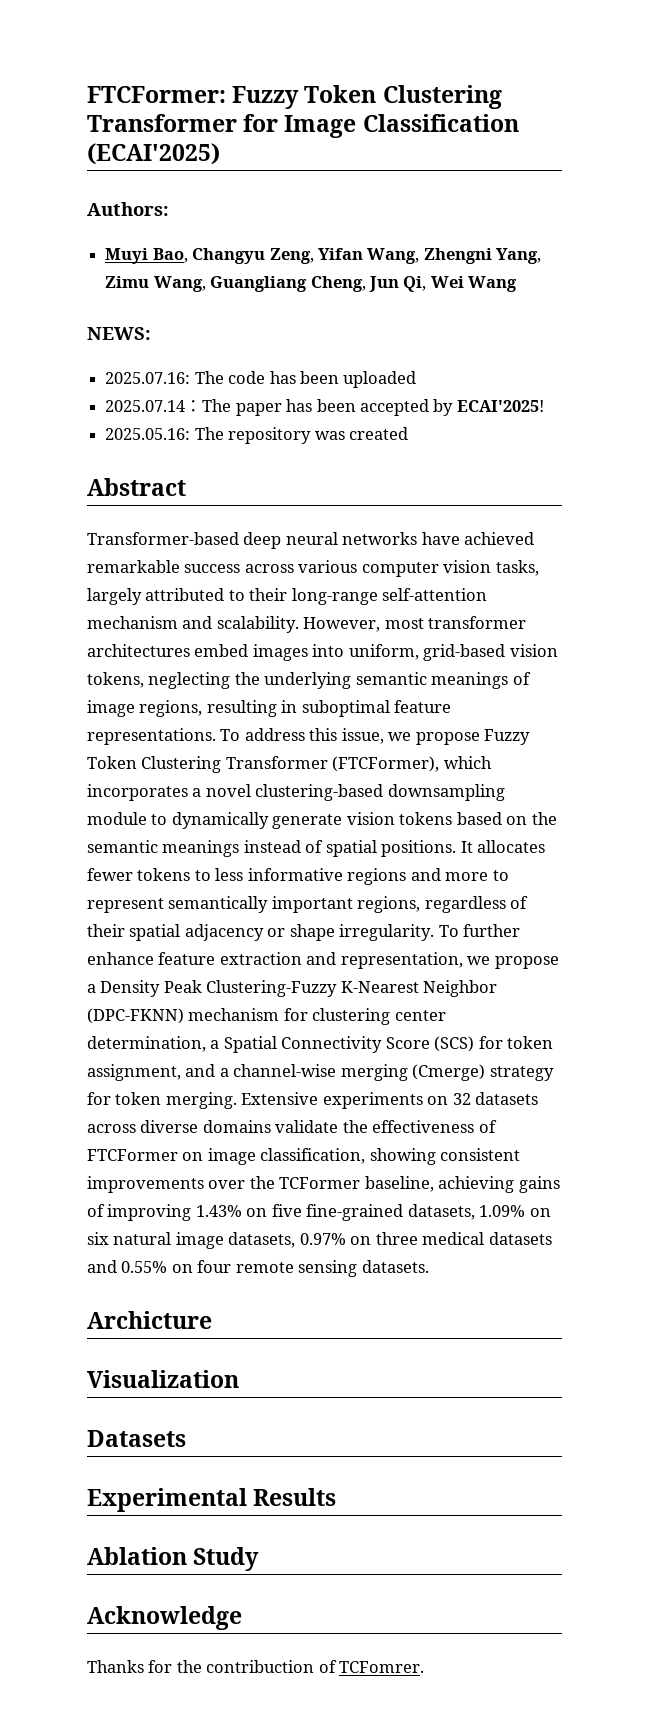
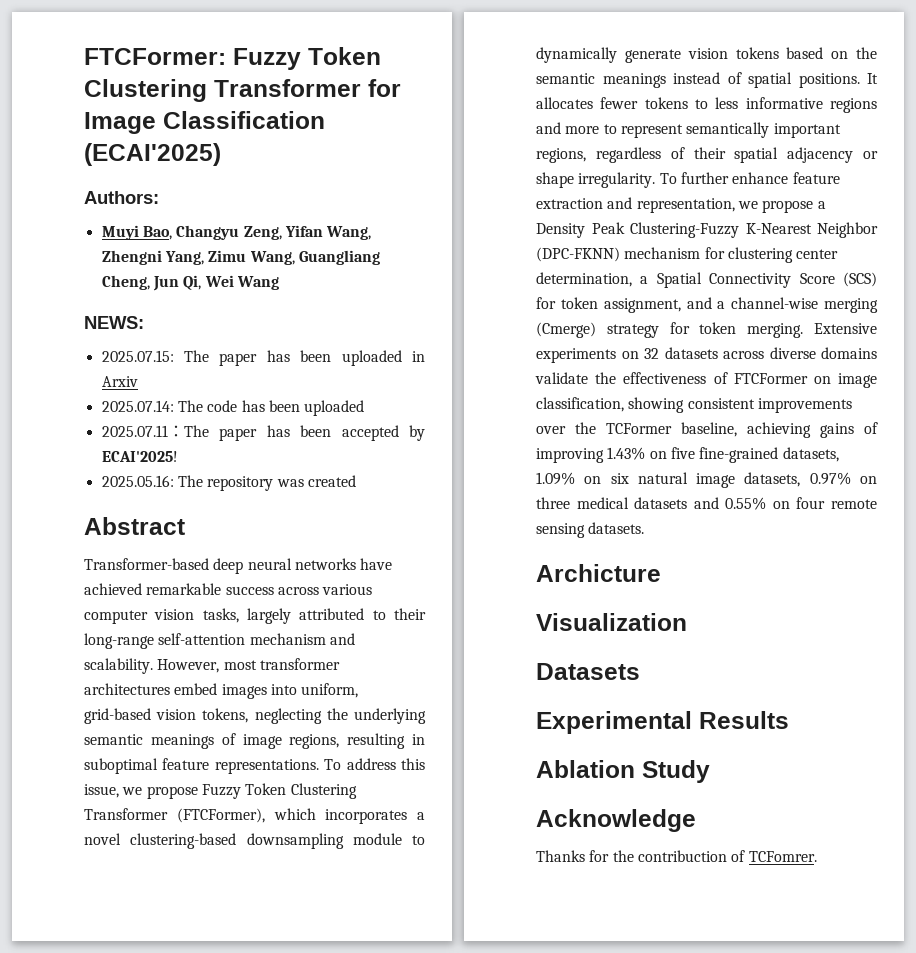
- 2025.07.16: The code has been uploaded
+ 2025.07.15: The paper has been uploaded in Arxiv
+ 2025.07.14: The code has been uploaded
- 2025.07.14：The paper has been accepted by ECAI'2025!
+ 2025.07.11：The paper has been accepted by ECAI'2025!

